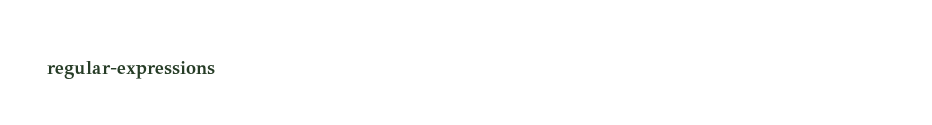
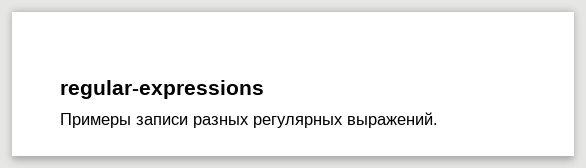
+ Примеры записи разных pегулярных выражений.

